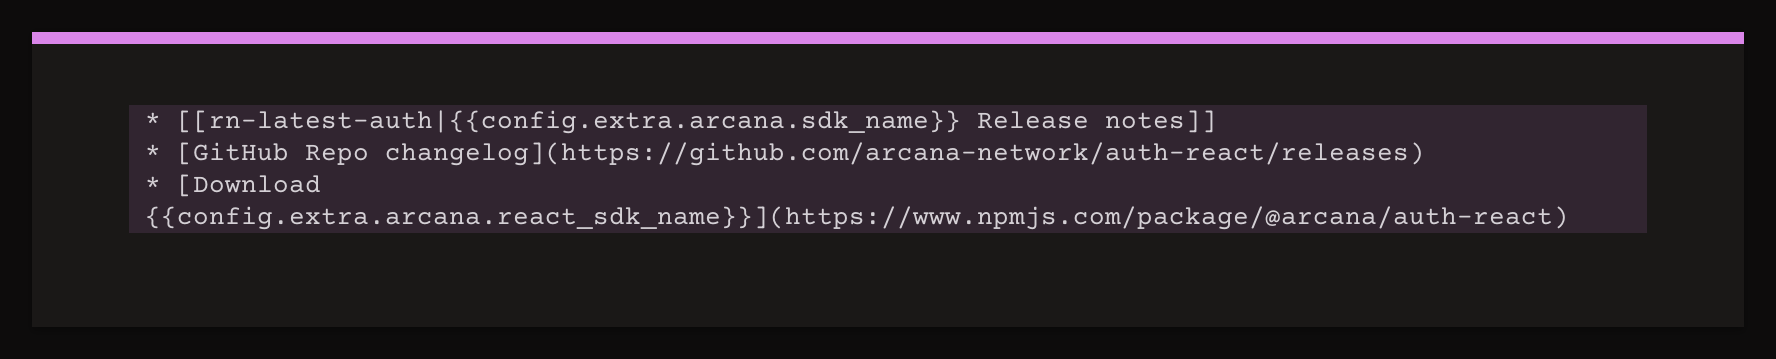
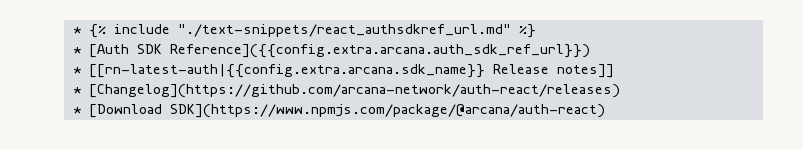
+ * {% include "./text-snippets/react_authsdkref_url.md" %}
+ * [Auth SDK Reference]({{config.extra.arcana.auth_sdk_ref_url}})
- * [GitHub Repo changelog](https://github.com/arcana-network/auth-react/releases)
+ * [Changelog](https://github.com/arcana-network/auth-react/releases)
- * [Download {{config.extra.arcana.react_sdk_name}}](https://www.npmjs.com/package/@arcana/auth-react)
+ * [Download SDK](https://www.npmjs.com/package/@arcana/auth-react)

